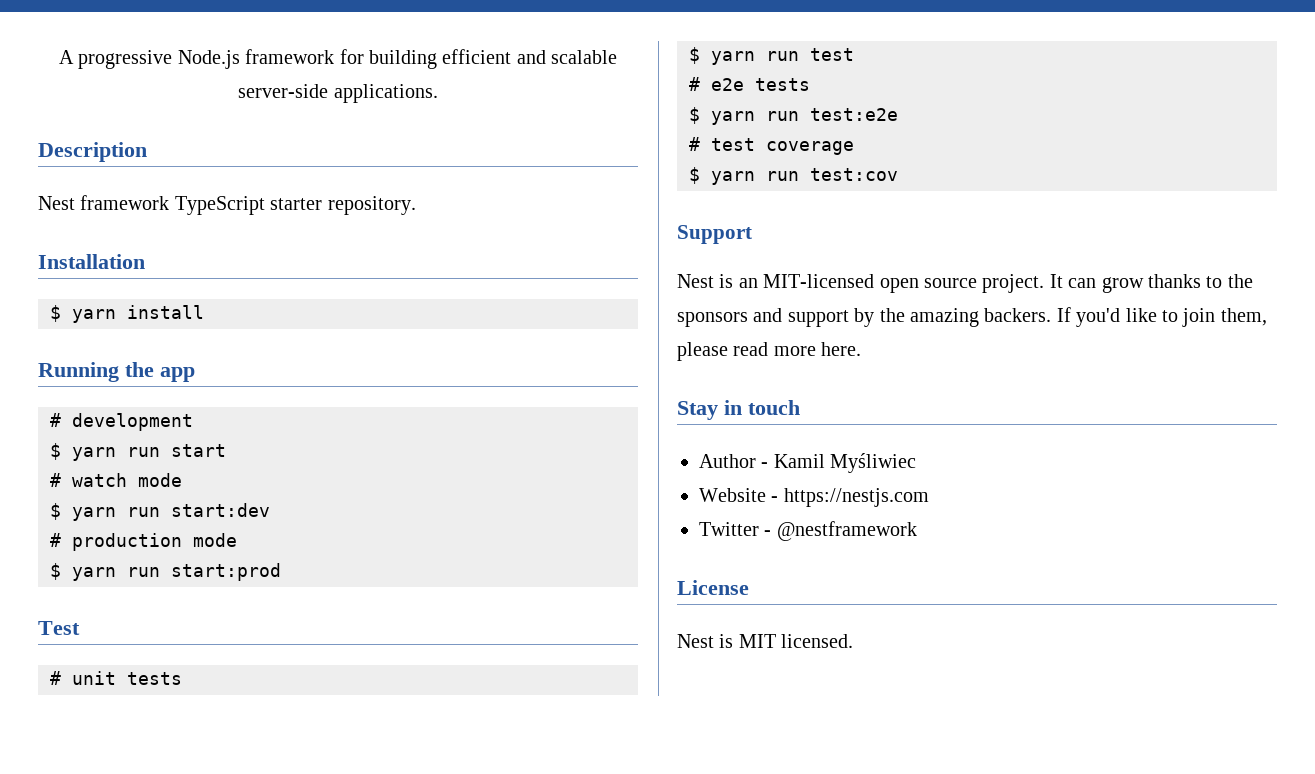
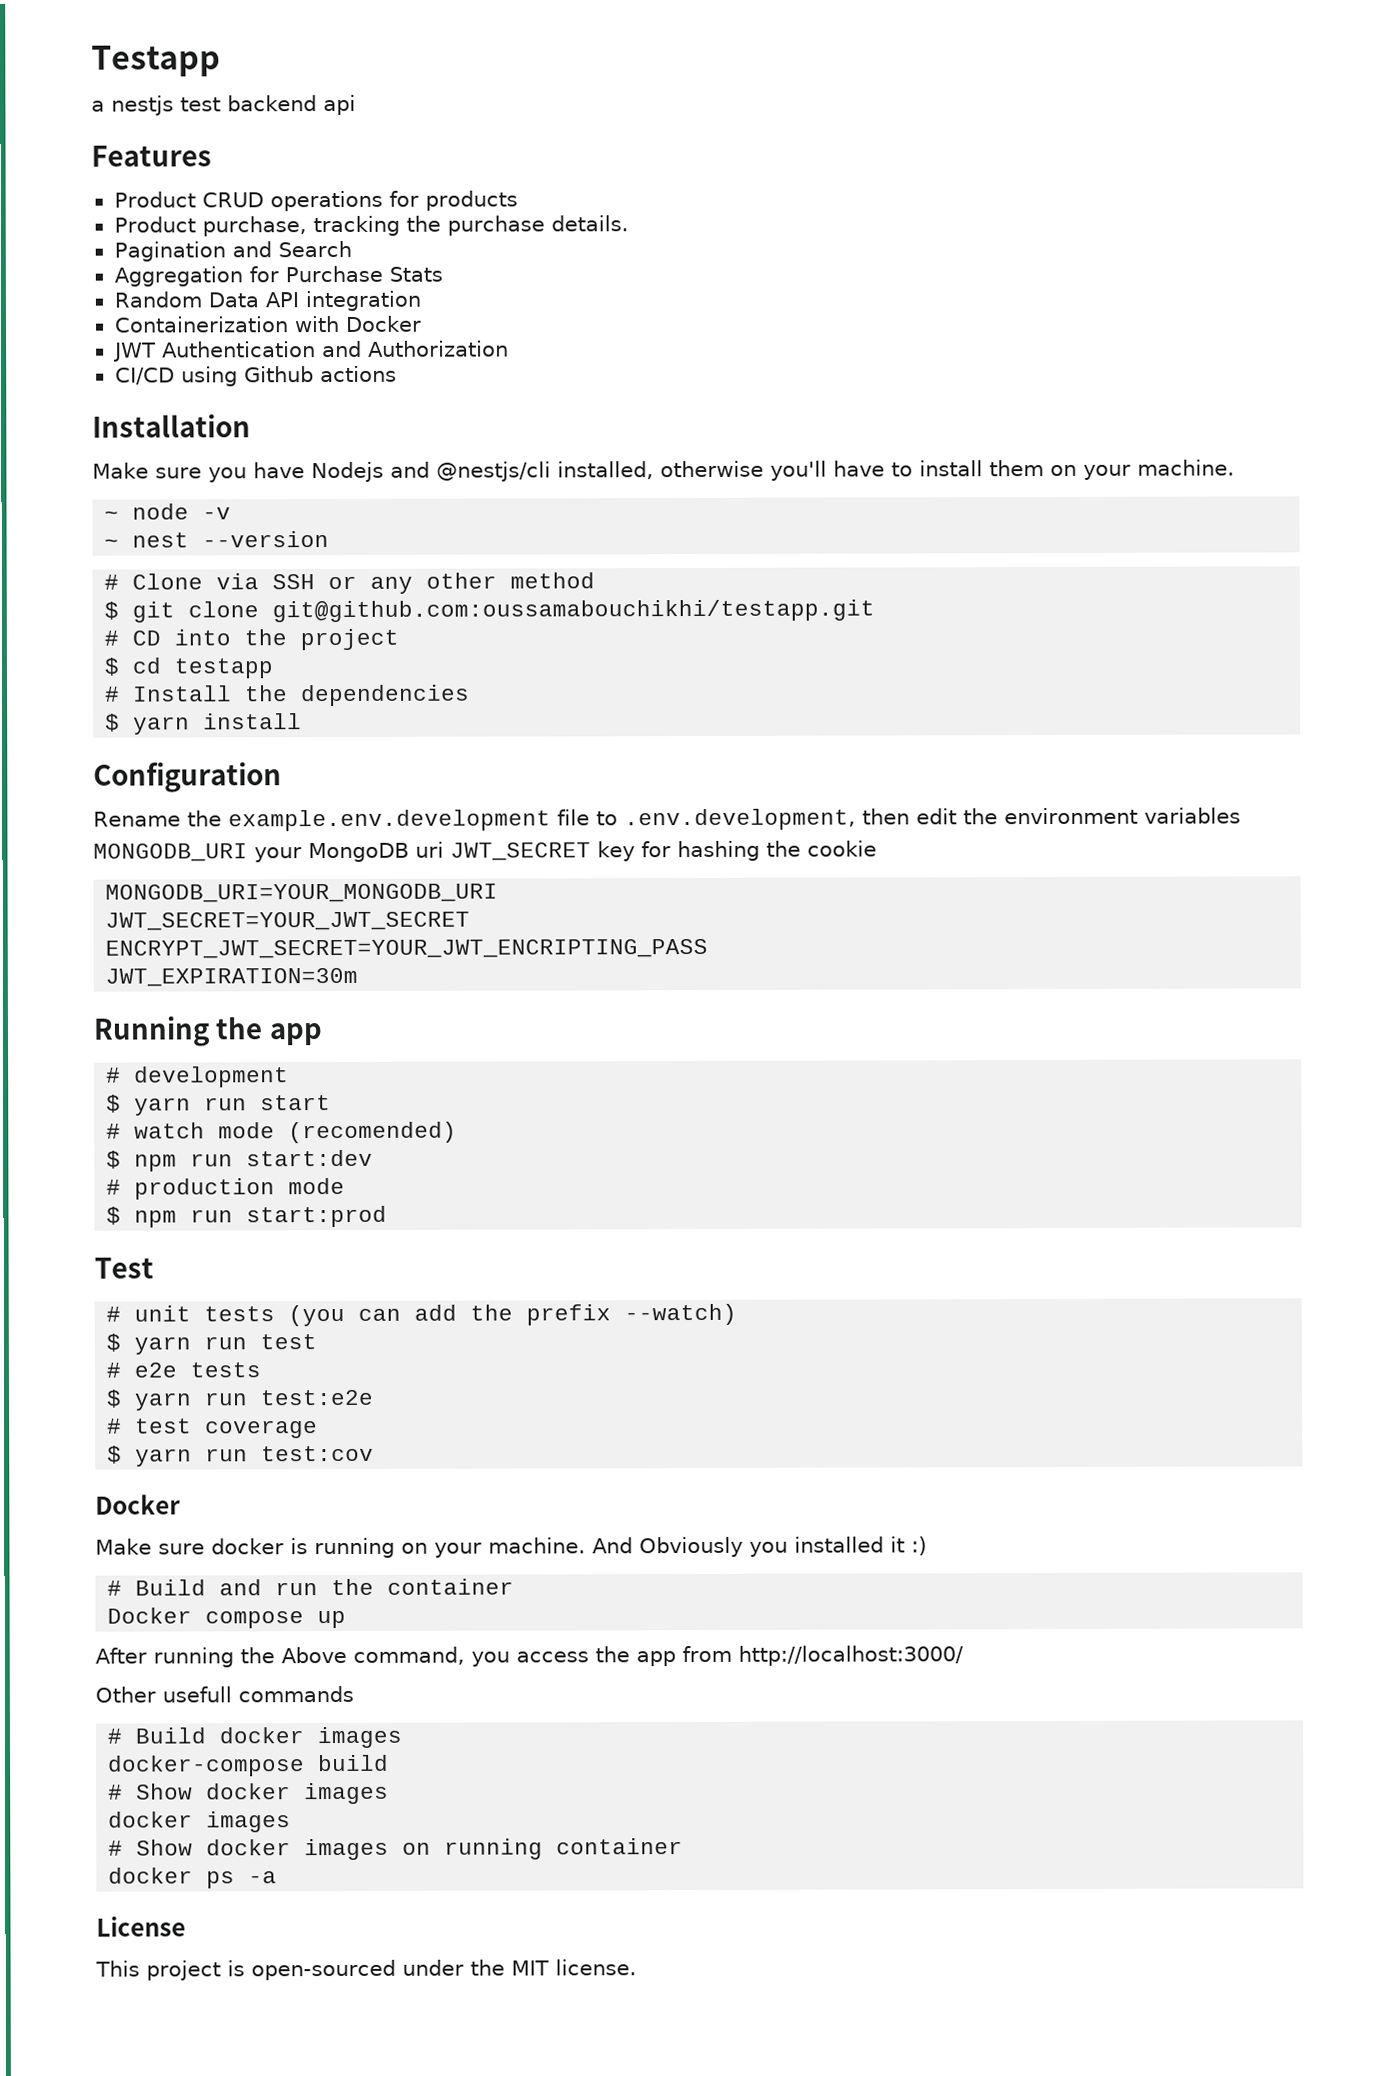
- A progressive Node.js framework for building efficient and scalable server-side applications.
- Description
- Nest framework TypeScript starter repository.
+ Testapp
+ a nestjs test backend api
+ Features
+ Product CRUD operations for products
+ Product purchase, tracking the purchase details.
+ Pagination and Search
+ Aggregation for Purchase Stats
+ Random Data API integration
+ Containerization with Docker
+ JWT Authentication and Authorization
+ CI/CD using Github actions
  Installation
+ Make sure you have Nodejs and @nestjs/cli installed, otherwise you'll have to install them on your machine.
+ ~ node -v
+ ~ nest --version
+ # Clone via SSH or any other method
+ $ git clone git@github.com:oussamabouchikhi/testapp.git
+ # CD into the project
+ $ cd testapp
+ # Install the dependencies
  $ yarn install
+ Configuration
+ Rename the example.env.development file to .env.development, then edit the environment variables
+ MONGODB_URI your MongoDB uri JWT_SECRET key for hashing the cookie
+ MONGODB_URI=YOUR_MONGODB_URI
+ JWT_SECRET=YOUR_JWT_SECRET
+ ENCRYPT_JWT_SECRET=YOUR_JWT_ENCRIPTING_PASS
+ JWT_EXPIRATION=30m
- # watch mode
- $ yarn run start:dev
+ # watch mode (recomended)
+ $ npm run start:dev
- $ yarn run start:prod
+ $ npm run start:prod
- # unit tests
+ # unit tests (you can add the prefix --watch)
  $ yarn run test:cov
- Support
- Nest is an MIT-licensed open source project. It can grow thanks to the sponsors and support by the amazing backers. If you'd like to join them, please read more here.
- Stay in touch
- Author - Kamil Myśliwiec
- Website - https://nestjs.com
- Twitter - @nestframework
+ Docker
+ Make sure docker is running on your machine. And Obviously you installed it :)
+ # Build and run the container
+ Docker compose up
+ After running the Above command, you access the app from http://localhost:3000/
+ Other usefull commands
+ # Build docker images
+ docker-compose build
+ # Show docker images
+ docker images
+ # Show docker images on running container
+ docker ps -a
  License
- Nest is MIT licensed.
+ This project is open-sourced under the MIT license.

